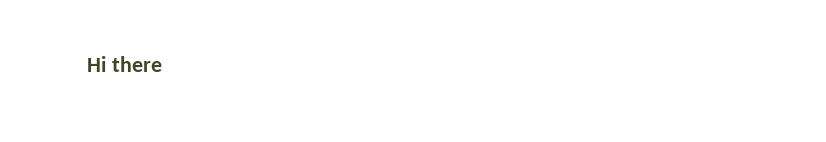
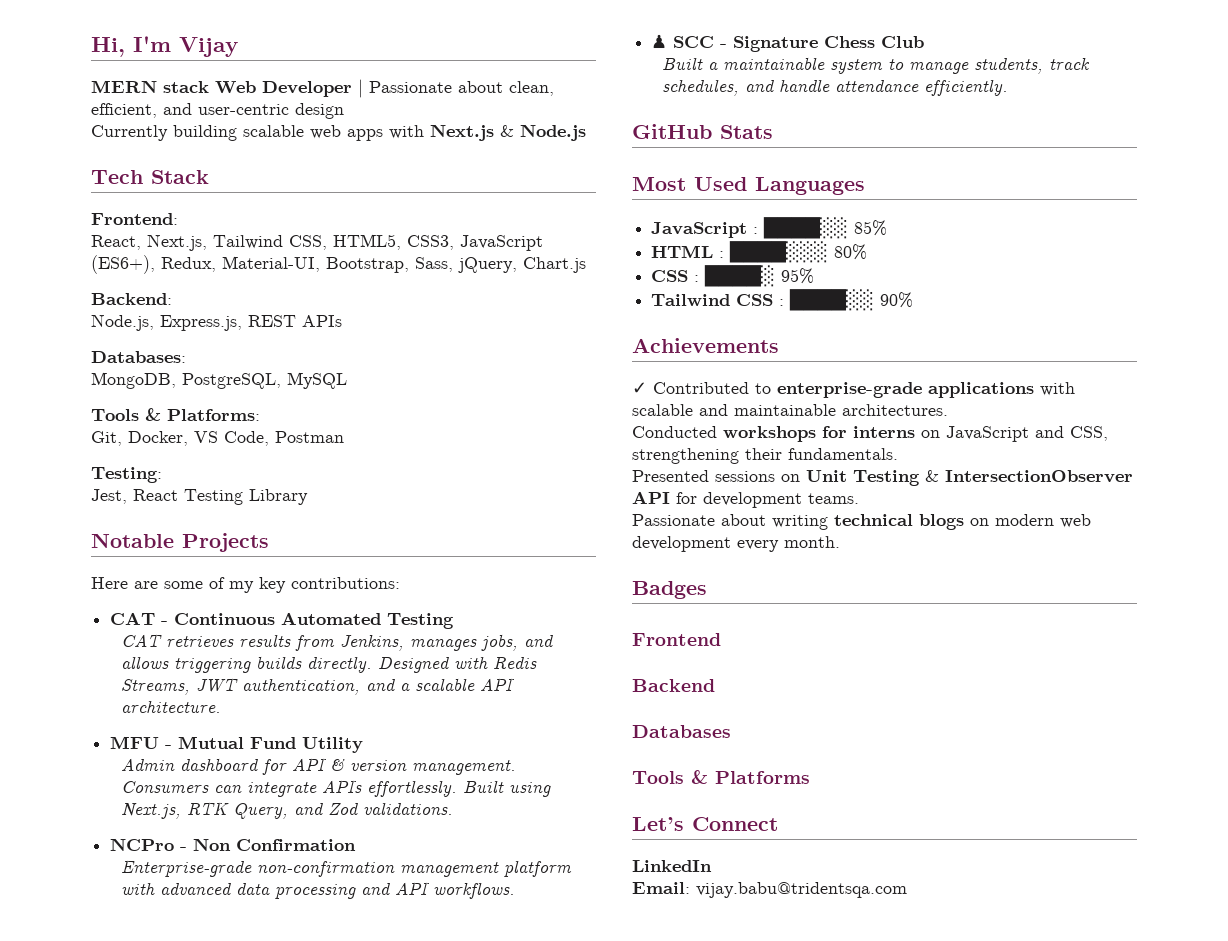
- Hi there
+ Hi, I'm Vijay
+ MERN stack Web Developer | Passionate about clean, efficient, and user‑centric design
+ Currently building scalable web apps with Next.js & Node.js
+ Tech Stack
+ Frontend:
+ React, Next.js, Tailwind CSS, HTML5, CSS3, JavaScript (ES6+), Redux, Material-UI, Bootstrap, Sass, jQuery, Chart.js
+ Backend:
+ Node.js, Express.js, REST APIs
+ Databases:
+ MongoDB, PostgreSQL, MySQL
+ Tools & Platforms:
+ Git, Docker, VS Code, Postman
+ Testing:
+ Jest, React Testing Library
+ Notable Projects
+ Here are some of my key contributions:
+ CAT - Continuous Automated Testing
+ CAT retrieves results from Jenkins, manages jobs, and allows triggering builds directly. Designed with Redis Streams, JWT authentication, and a scalable API architecture.
+ MFU - Mutual Fund Utility
+ Admin dashboard for API & version management. Consumers can integrate APIs effortlessly. Built using Next.js, RTK Query, and Zod validations.
+ NCPro - Non Confirmation
+ Enterprise-grade non-confirmation management platform with advanced data processing and API workflows.
+ ♟ SCC - Signature Chess Club
+ Built a maintainable system to manage students, track schedules, and handle attendance efficiently.
+ GitHub Stats
+ Most Used Languages
+ JavaScript : ████░░ 85%
+ HTML : ████░░░ 80%
+ CSS : ████░ 95%
+ Tailwind CSS : ████░░ 90%
+ Achievements
+ ✓ Contributed to enterprise-grade applications with scalable and maintainable architectures.
+ Conducted workshops for interns on JavaScript and CSS, strengthening their fundamentals.
+ Presented sessions on Unit Testing & IntersectionObserver API for development teams.
+ Passionate about writing technical blogs on modern web development every month.
+ Badges
+ Frontend
+ Backend
+ Databases
+ Tools & Platforms
+ Let’s Connect
+ LinkedIn
+ Email: vijay.babu@tridentsqa.com

